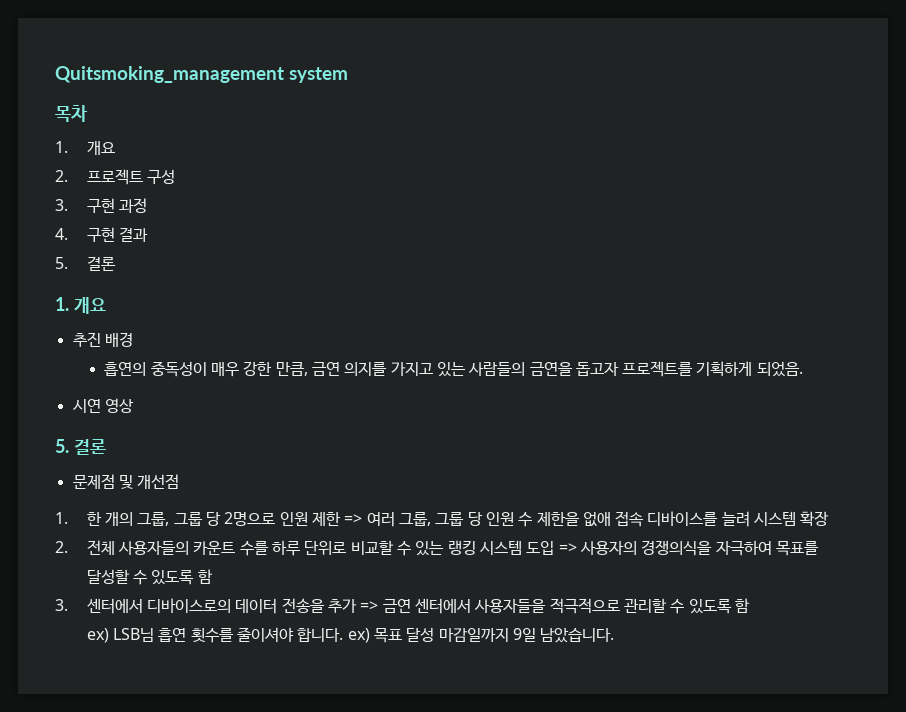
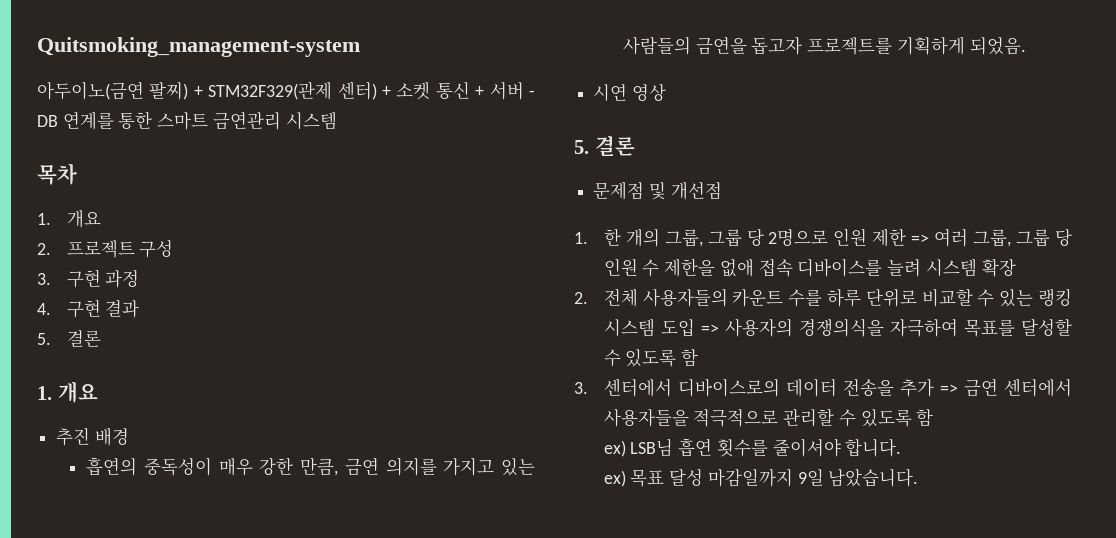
- Quitsmoking_management system
+ Quitsmoking_management-system
+ 아두이노(금연 팔찌) + STM32F329(관제 센터) + 소켓 통신 + 서버 - DB 연계를 통한 스마트 금연관리 시스템
- ex) LSB님 흡연 횟수를 줄이셔야 합니다. ex) 목표 달성 마감일까지 9일 남았습니다.
+ ex) LSB님 흡연 횟수를 줄이셔야 합니다.
+ ex) 목표 달성 마감일까지 9일 남았습니다.

